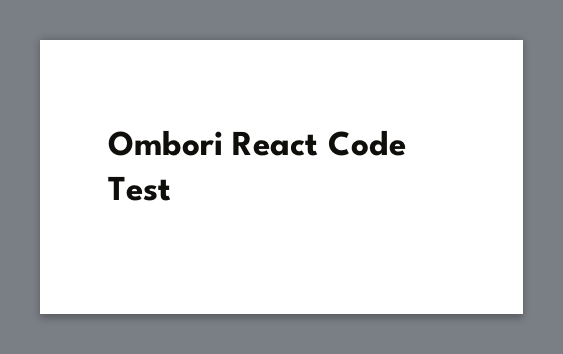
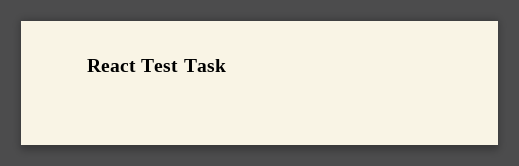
- Ombori React Code Test
+ React Test Task

